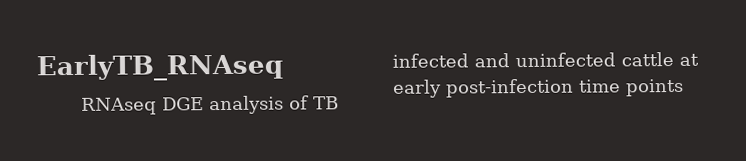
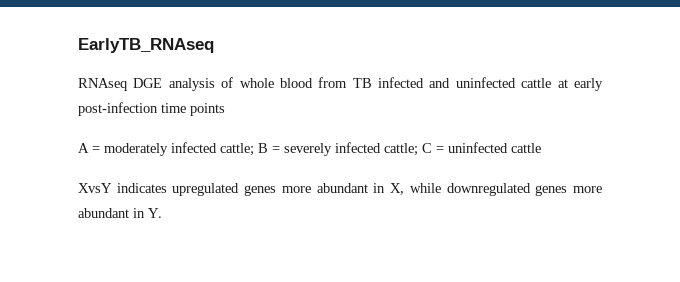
- RNAseq DGE analysis of TB infected and uninfected cattle at early post-infection time points
+ RNAseq DGE analysis of whole blood from TB infected and uninfected cattle at early post-infection time points
+ A = moderately infected cattle; B = severely infected cattle; C = uninfected cattle
+ XvsY indicates upregulated genes more abundant in X, while downregulated genes more abundant in Y.

